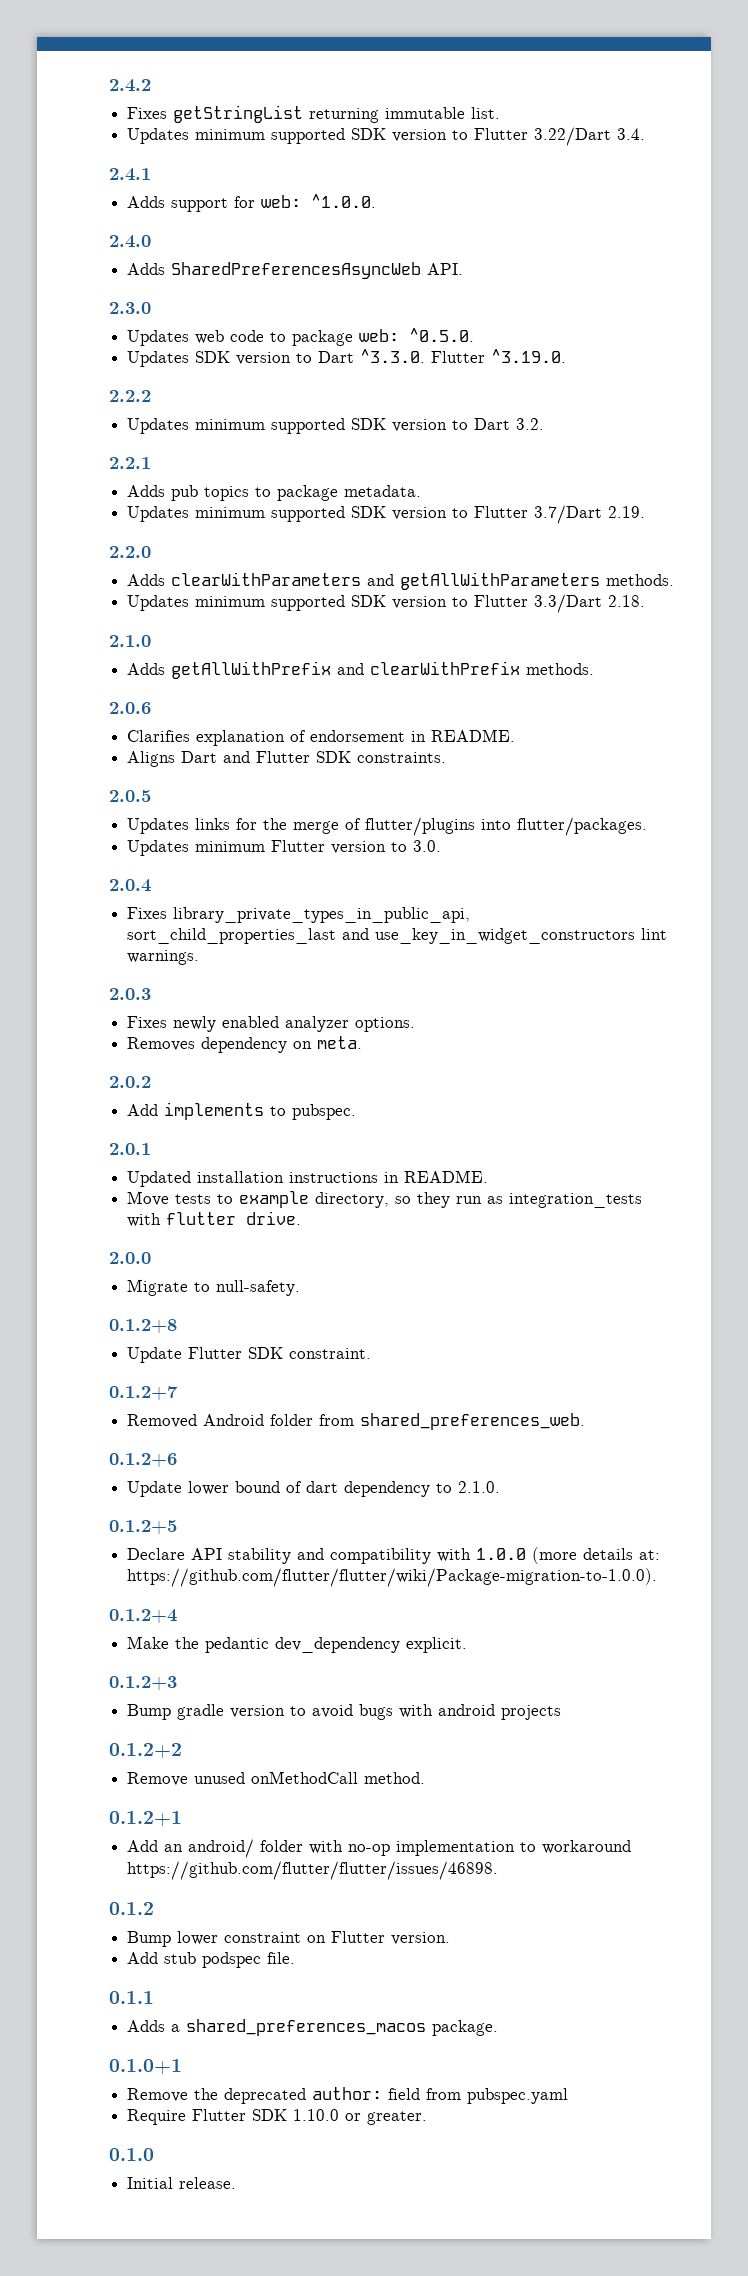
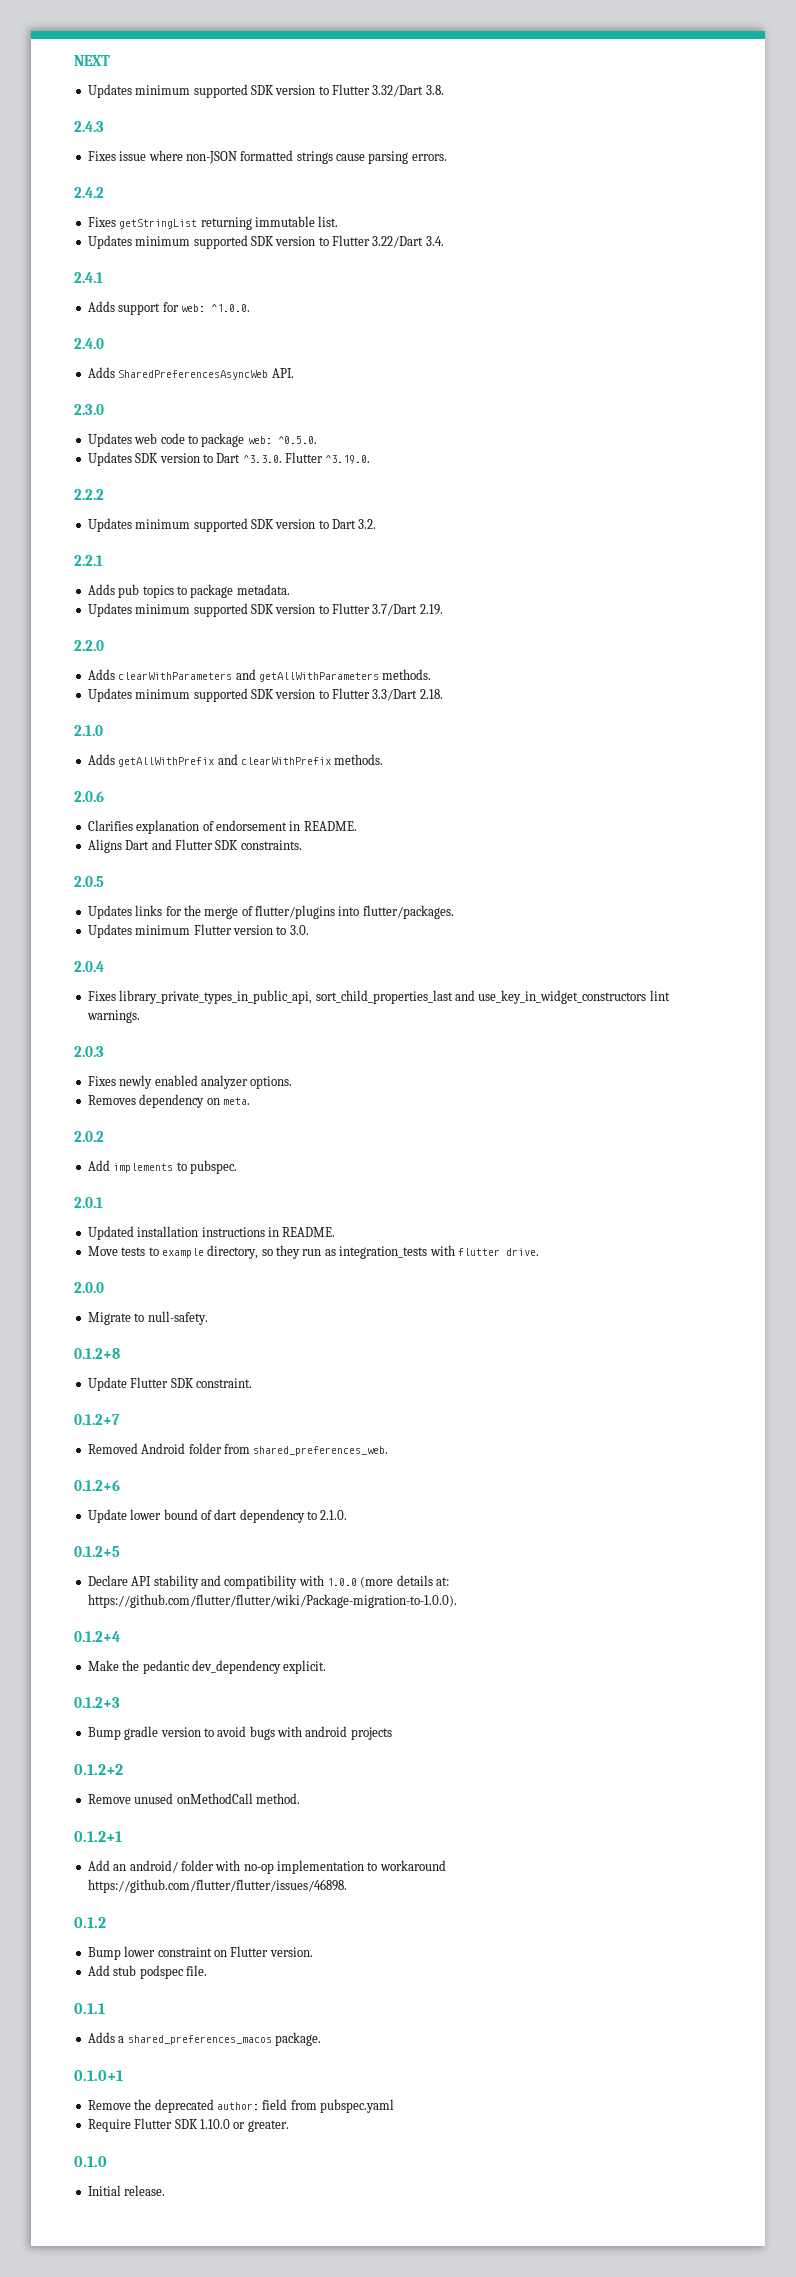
+ NEXT
+ Updates minimum supported SDK version to Flutter 3.32/Dart 3.8.
+ 2.4.3
+ Fixes issue where non-JSON formatted strings cause parsing errors.

